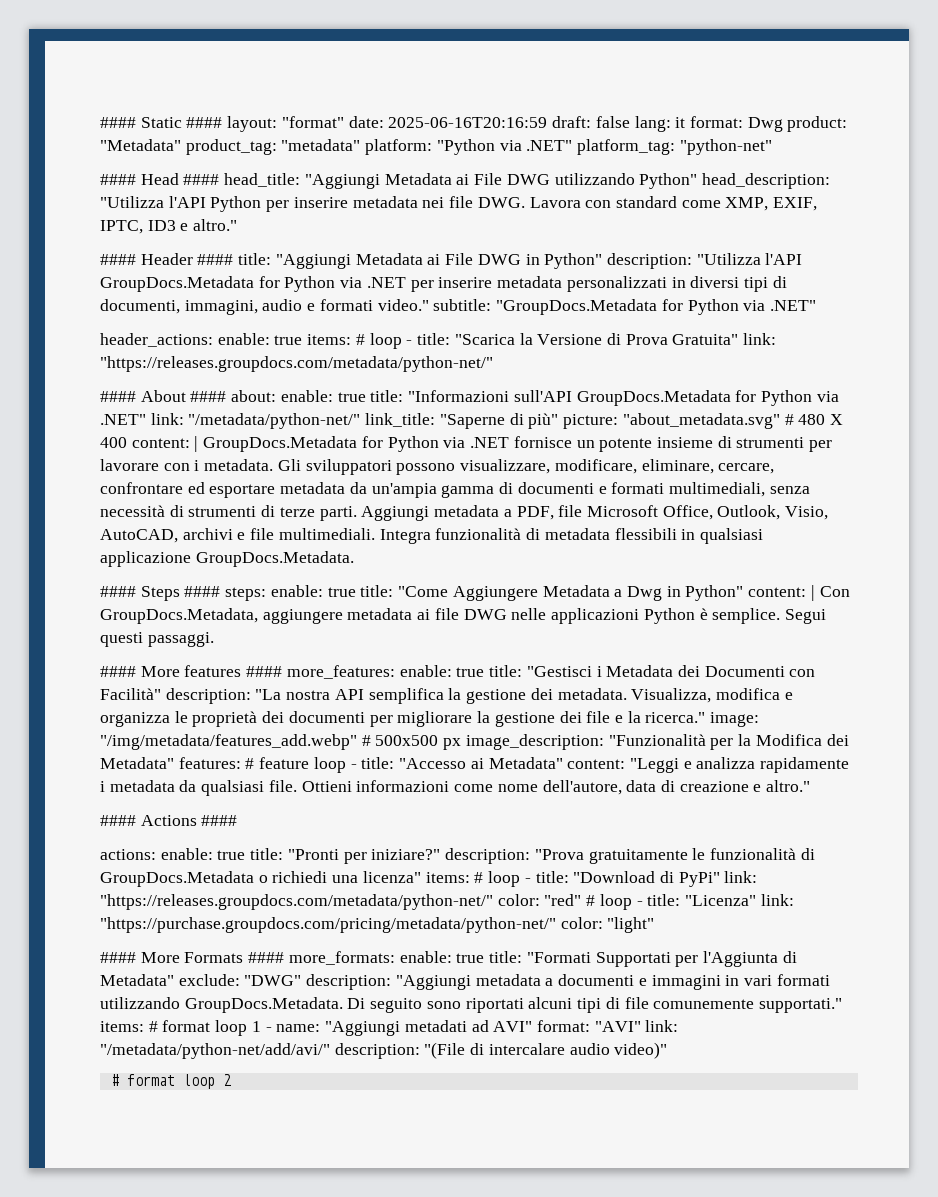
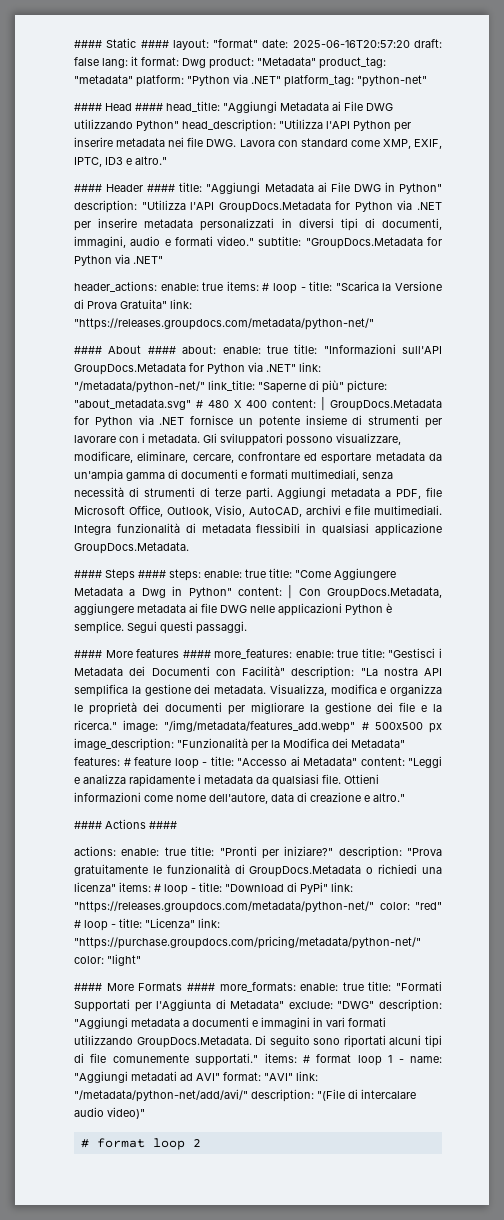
- #### Static #### layout: "format" date: 2025-06-16T20:16:59 draft: false lang: it format: Dwg product: "Metadata" product_tag: "metadata" platform: "Python via .NET" platform_tag: "python-net"
+ #### Static #### layout: "format" date: 2025-06-16T20:57:20 draft: false lang: it format: Dwg product: "Metadata" product_tag: "metadata" platform: "Python via .NET" platform_tag: "python-net"

